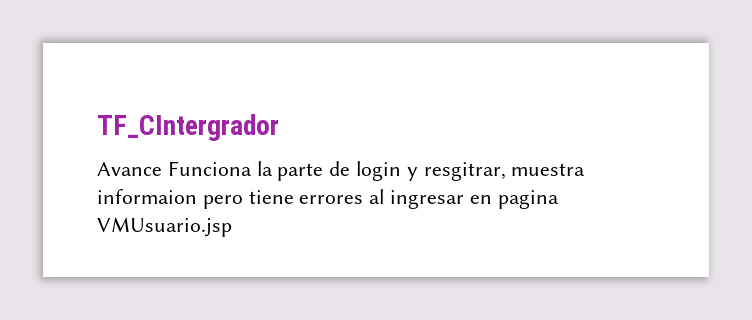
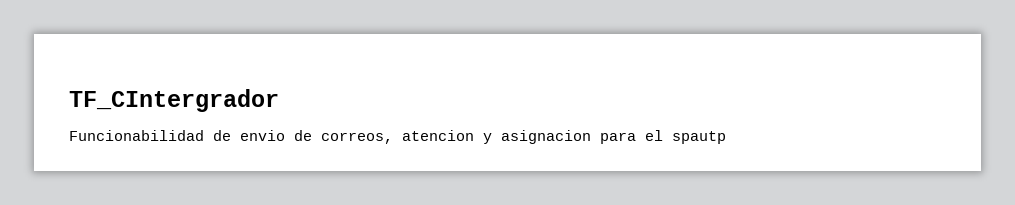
- Avance Funciona la parte de login y resgitrar, muestra informaion pero tiene errores al ingresar en pagina VMUsuario.jsp
+ Funcionabilidad de envio de correos, atencion y asignacion para el spautp

